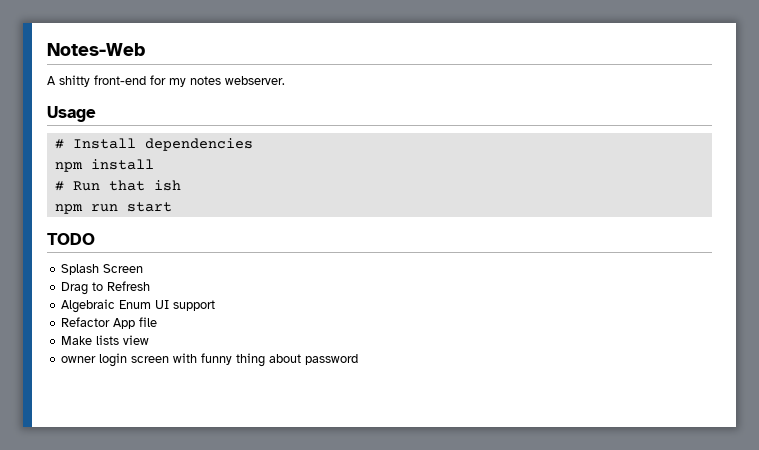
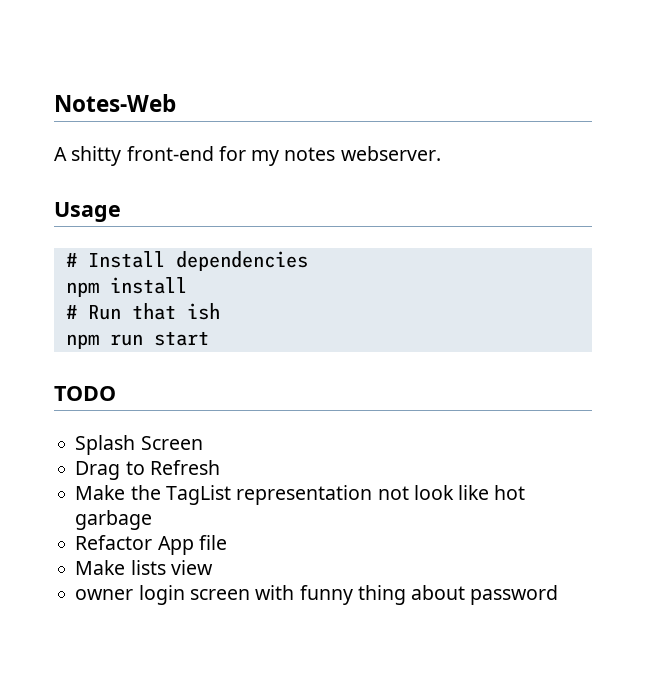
- Algebraic Enum UI support
+ Make the TagList representation not look like hot garbage

